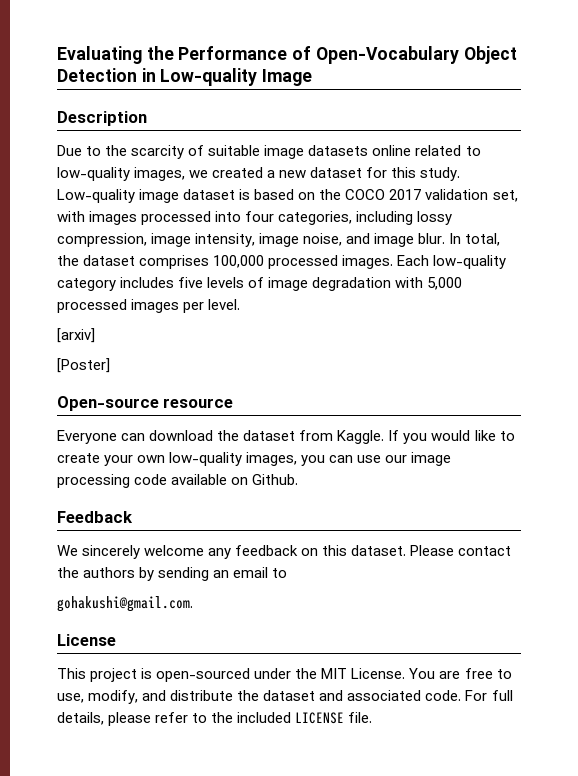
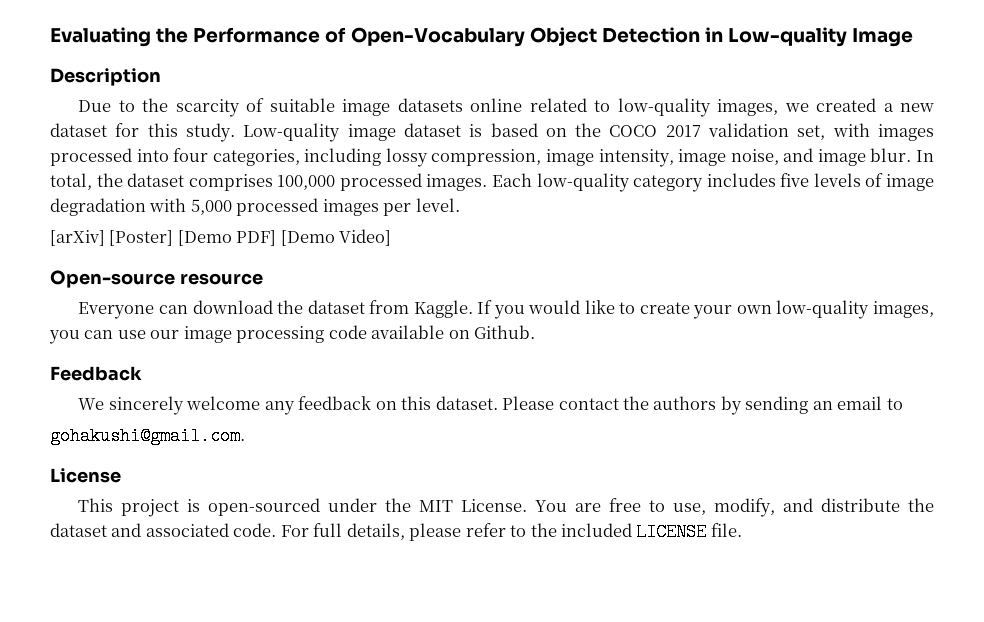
- [arxiv]
- [Poster]
+ [arXiv] [Poster] [Demo PDF] [Demo Video]

